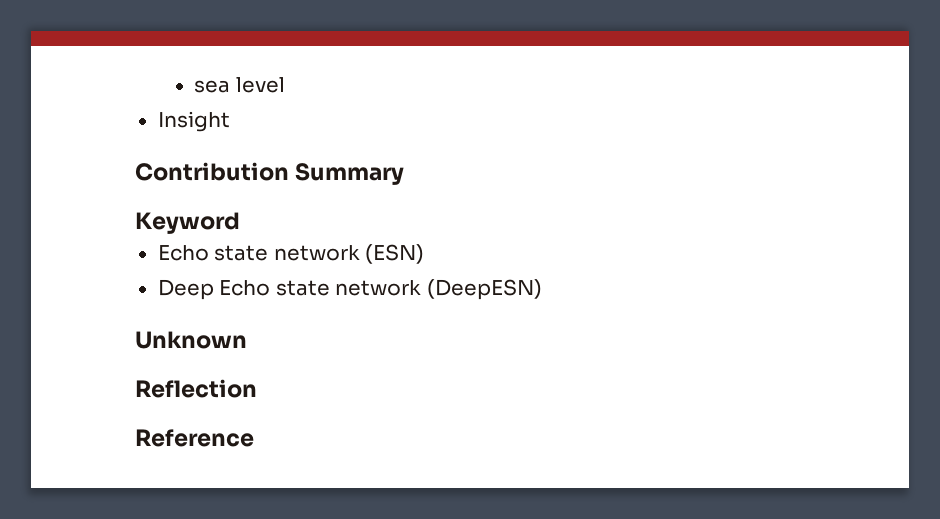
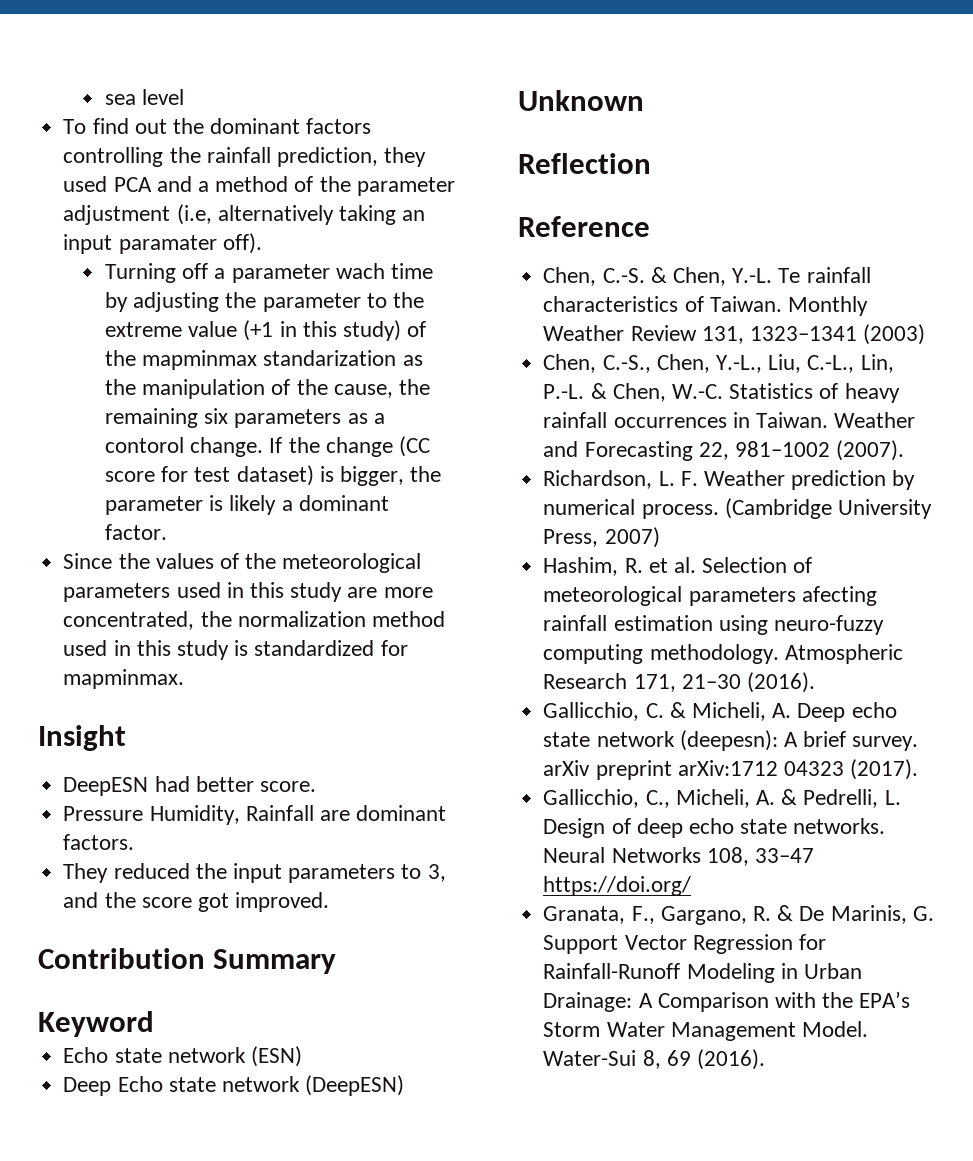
+ To find out the dominant factors controlling the rainfall prediction, they used PCA and a method of the parameter adjustment (i.e, alternatively taking an input paramater off).
+ Turning off a parameter wach time by adjusting the parameter to the extreme value (+1 in this study) of the mapminmax standarization as the manipulation of the cause, the remaining six parameters as a contorol change. If the change (CC score for test dataset) is bigger, the parameter is likely a dominant factor.
+ Since the values of the meteorological parameters used in this study are more concentrated, the normalization method used in this study is standardized for mapminmax.
  Insight
+ DeepESN had better score.
+ Pressure Humidity, Rainfall are dominant factors.
+ They reduced the input parameters to 3, and the score got improved.
+ Chen, C.-S. & Chen, Y.-L. Te rainfall characteristics of Taiwan. Monthly Weather Review 131, 1323–1341 (2003)
+ Chen, C.-S., Chen, Y.-L., Liu, C.-L., Lin, P.-L. & Chen, W.-C. Statistics of heavy rainfall occurrences in Taiwan. Weather and Forecasting 22, 981–1002 (2007).
+ Richardson, L. F. Weather prediction by numerical process. (Cambridge University Press, 2007)
+ Hashim, R. et al. Selection of meteorological parameters afecting rainfall estimation using neuro-fuzzy computing methodology. Atmospheric Research 171, 21–30 (2016).
+ Gallicchio, C. & Micheli, A. Deep echo state network (deepesn): A brief survey. arXiv preprint arXiv:1712 04323 (2017).
+ Gallicchio, C., Micheli, A. & Pedrelli, L. Design of deep echo state networks. Neural Networks 108, 33–47 https://doi.org/
+ Granata, F., Gargano, R. & De Marinis, G. Support Vector Regression for Rainfall-Runoff Modeling in Urban Drainage: A Comparison with the EPA’s Storm Water Management Model. Water-Sui 8, 69 (2016).

